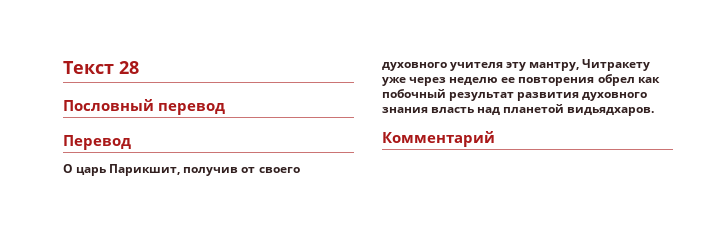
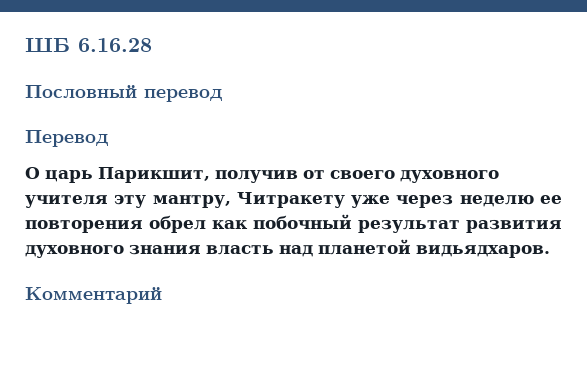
- Текст 28
+ ШБ 6.16.28

